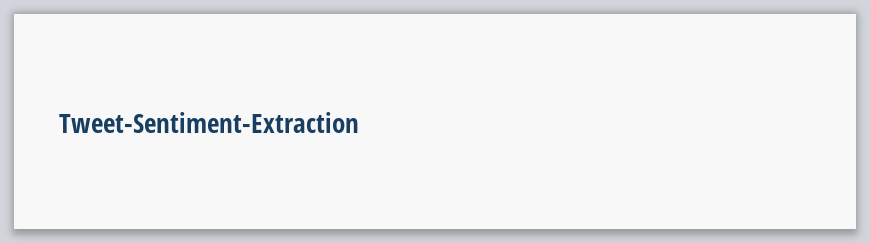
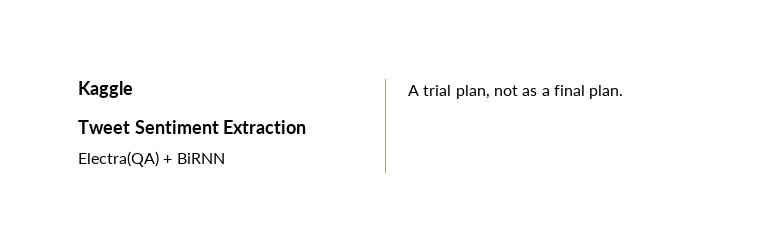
- Tweet-Sentiment-Extraction
+ Kaggle
+ Tweet Sentiment Extraction
+ Electra(QA) + BiRNN
+ A trial plan, not as a final plan.

